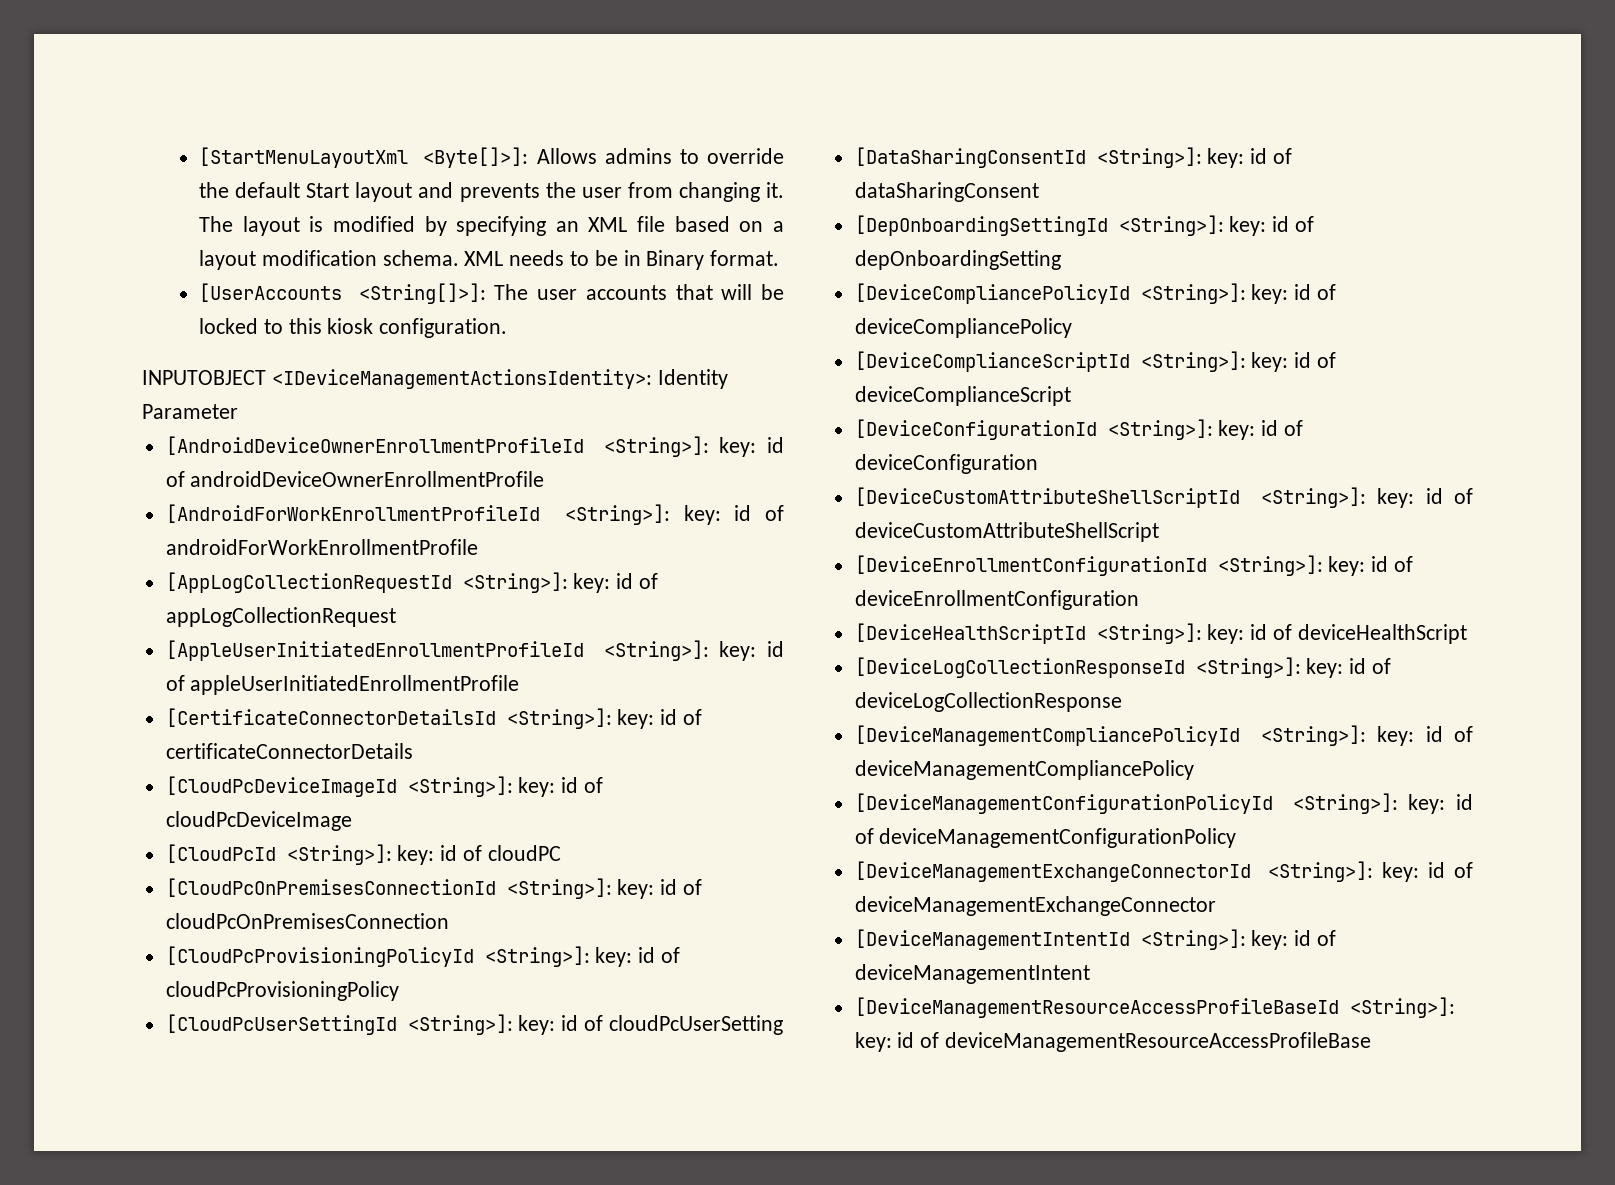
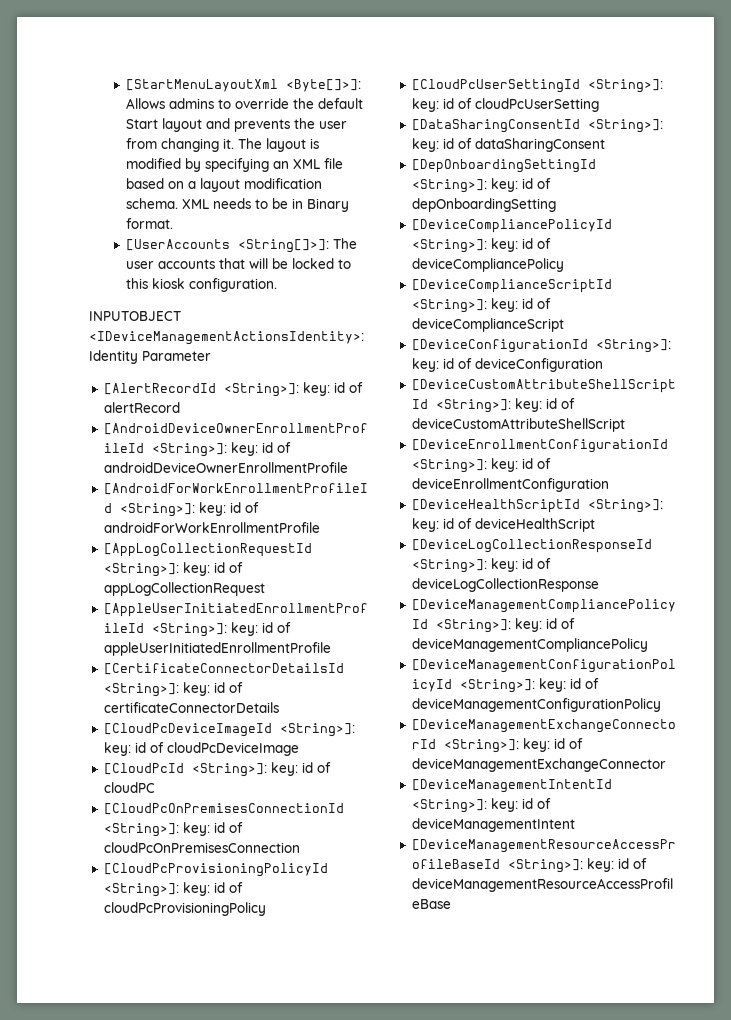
+ [AlertRecordId <String>]: key: id of alertRecord

